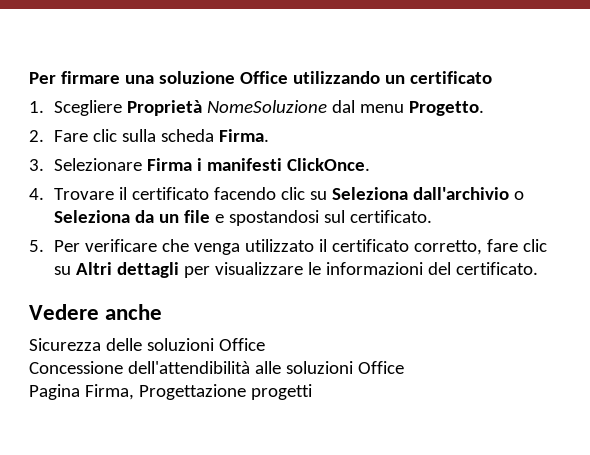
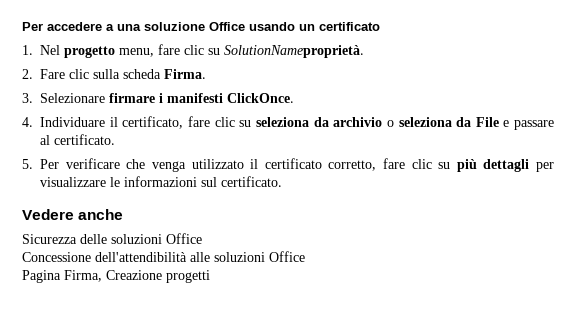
- Per firmare una soluzione Office utilizzando un certificato
+ Per accedere a una soluzione Office usando un certificato
- 1. Scegliere Proprietà NomeSoluzione dal menu Progetto.
+ 1. Nel progetto menu, fare clic su SolutionNameproprietà.
- 3. Selezionare Firma i manifesti ClickOnce.
+ 3. Selezionare firmare i manifesti ClickOnce.
- 4. Trovare il certificato facendo clic su Seleziona dall'archivio o Seleziona da un file e spostandosi sul certificato.
+ 4. Individuare il certificato, fare clic su seleziona da archivio o seleziona da File e passare al certificato.
- 5. Per verificare che venga utilizzato il certificato corretto, fare clic su Altri dettagli per visualizzare le informazioni del certificato.
+ 5. Per verificare che venga utilizzato il certificato corretto, fare clic su più dettagli per visualizzare le informazioni sul certificato.
- Pagina Firma, Progettazione progetti
+ Pagina Firma, Creazione progetti

